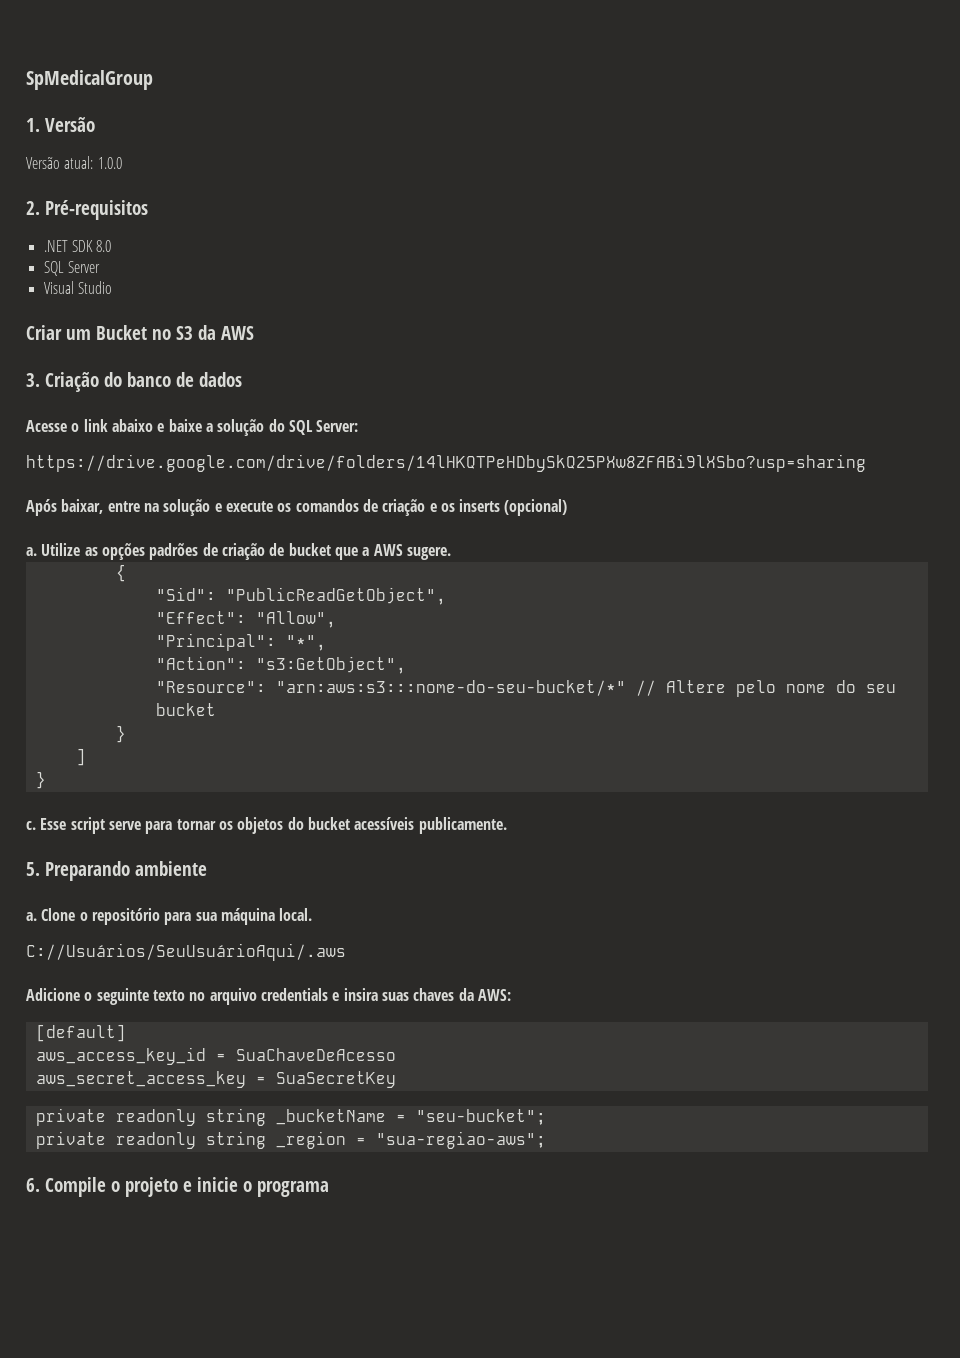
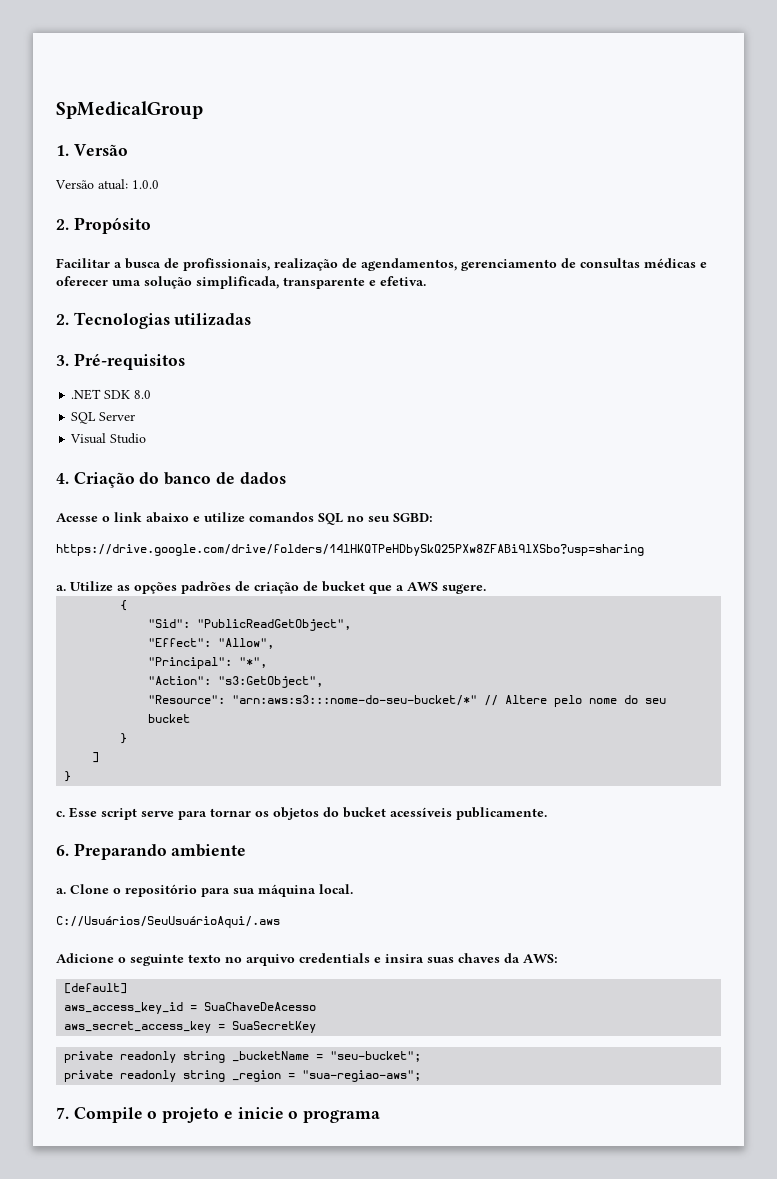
- 2. Pré-requisitos
+ 2. Propósito
+ Facilitar a busca de profissionais, realização de agendamentos, gerenciamento de consultas médicas e oferecer uma solução simplificada, transparente e efetiva.
+ 2. Tecnologias utilizadas
+ 3. Pré-requisitos
- Criar um Bucket no S3 da AWS
- 3. Criação do banco de dados
+ 4. Criação do banco de dados
- Acesse o link abaixo e baixe a solução do SQL Server:
+ Acesse o link abaixo e utilize comandos SQL no seu SGBD:
  https://drive.google.com/drive/folders/14lHKQTPeHDbySkQ25PXw8ZFABi9lXSbo?usp=sharing
- Após baixar, entre na solução e execute os comandos de criação e os inserts (opcional)
- 5. Preparando ambiente
+ 6. Preparando ambiente
- 6. Compile o projeto e inicie o programa
+ 7. Compile o projeto e inicie o programa

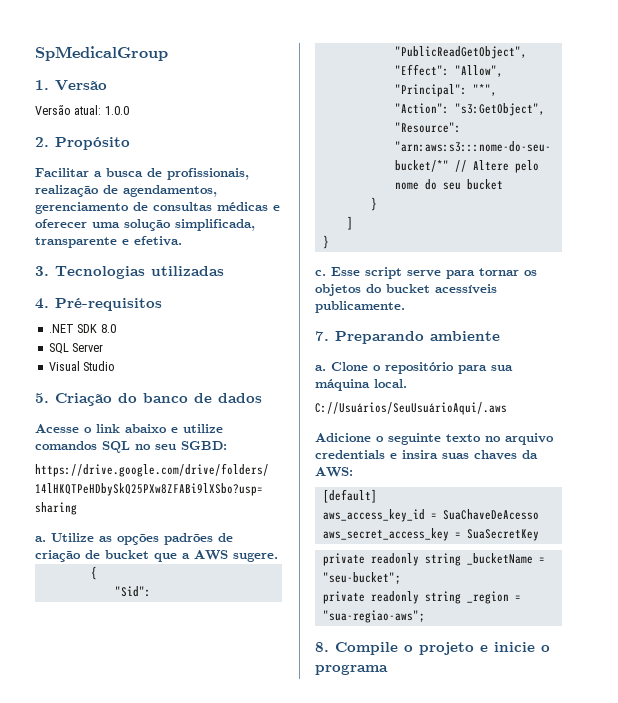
- 2. Tecnologias utilizadas
+ 3. Tecnologias utilizadas
- 3. Pré-requisitos
+ 4. Pré-requisitos
- 4. Criação do banco de dados
+ 5. Criação do banco de dados
- 6. Preparando ambiente
+ 7. Preparando ambiente
- 7. Compile o projeto e inicie o programa
+ 8. Compile o projeto e inicie o programa

